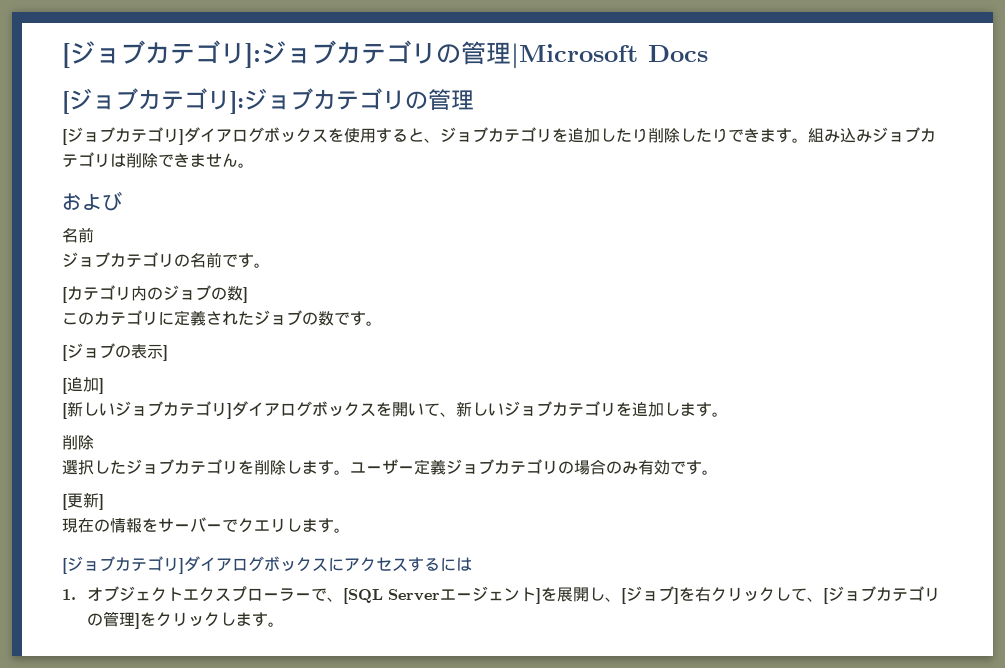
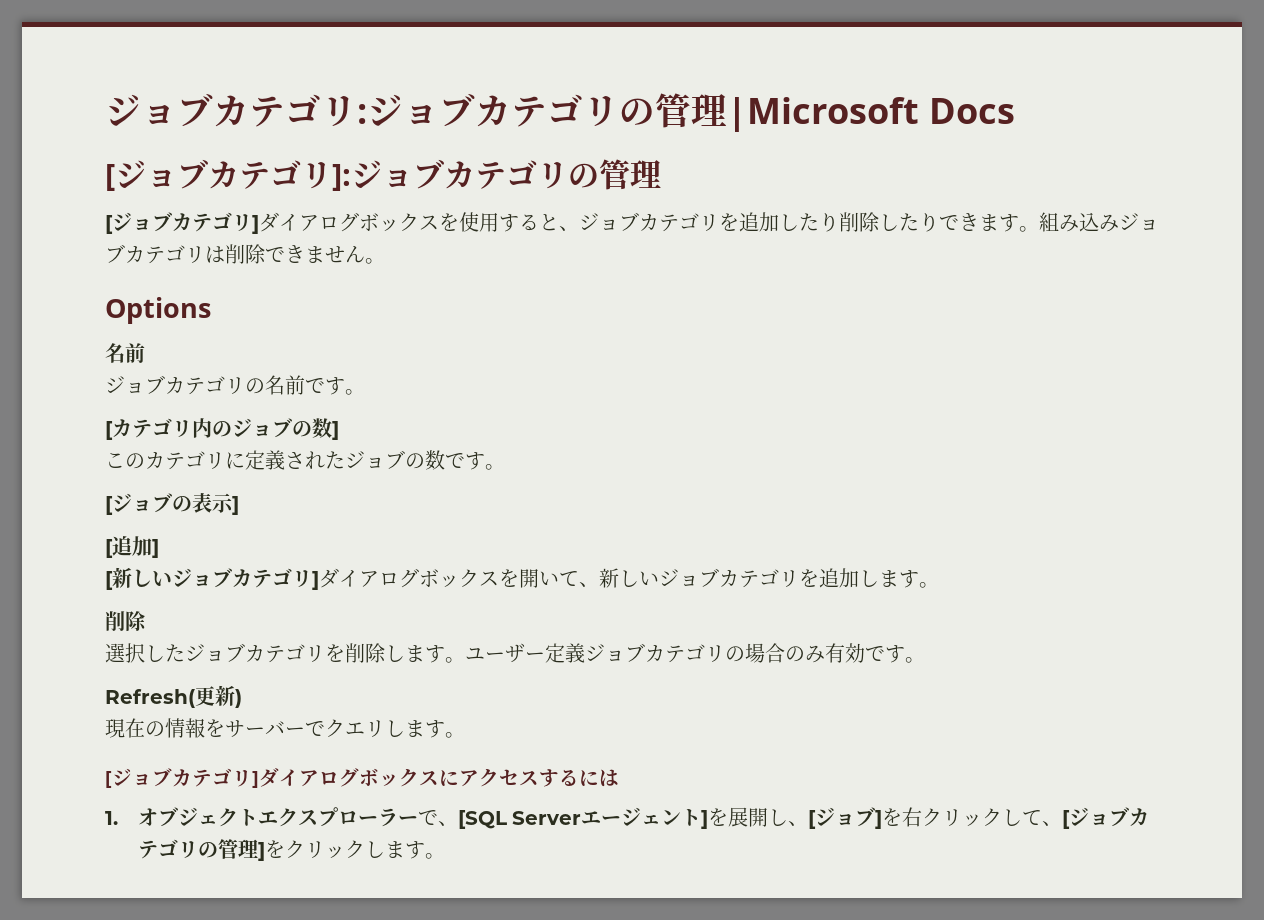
- [ジョブカテゴリ]:ジョブカテゴリの管理|Microsoft Docs
+ ジョブカテゴリ:ジョブカテゴリの管理|Microsoft Docs
- および
+ Options
- [更新]
+ Refresh(更新)

